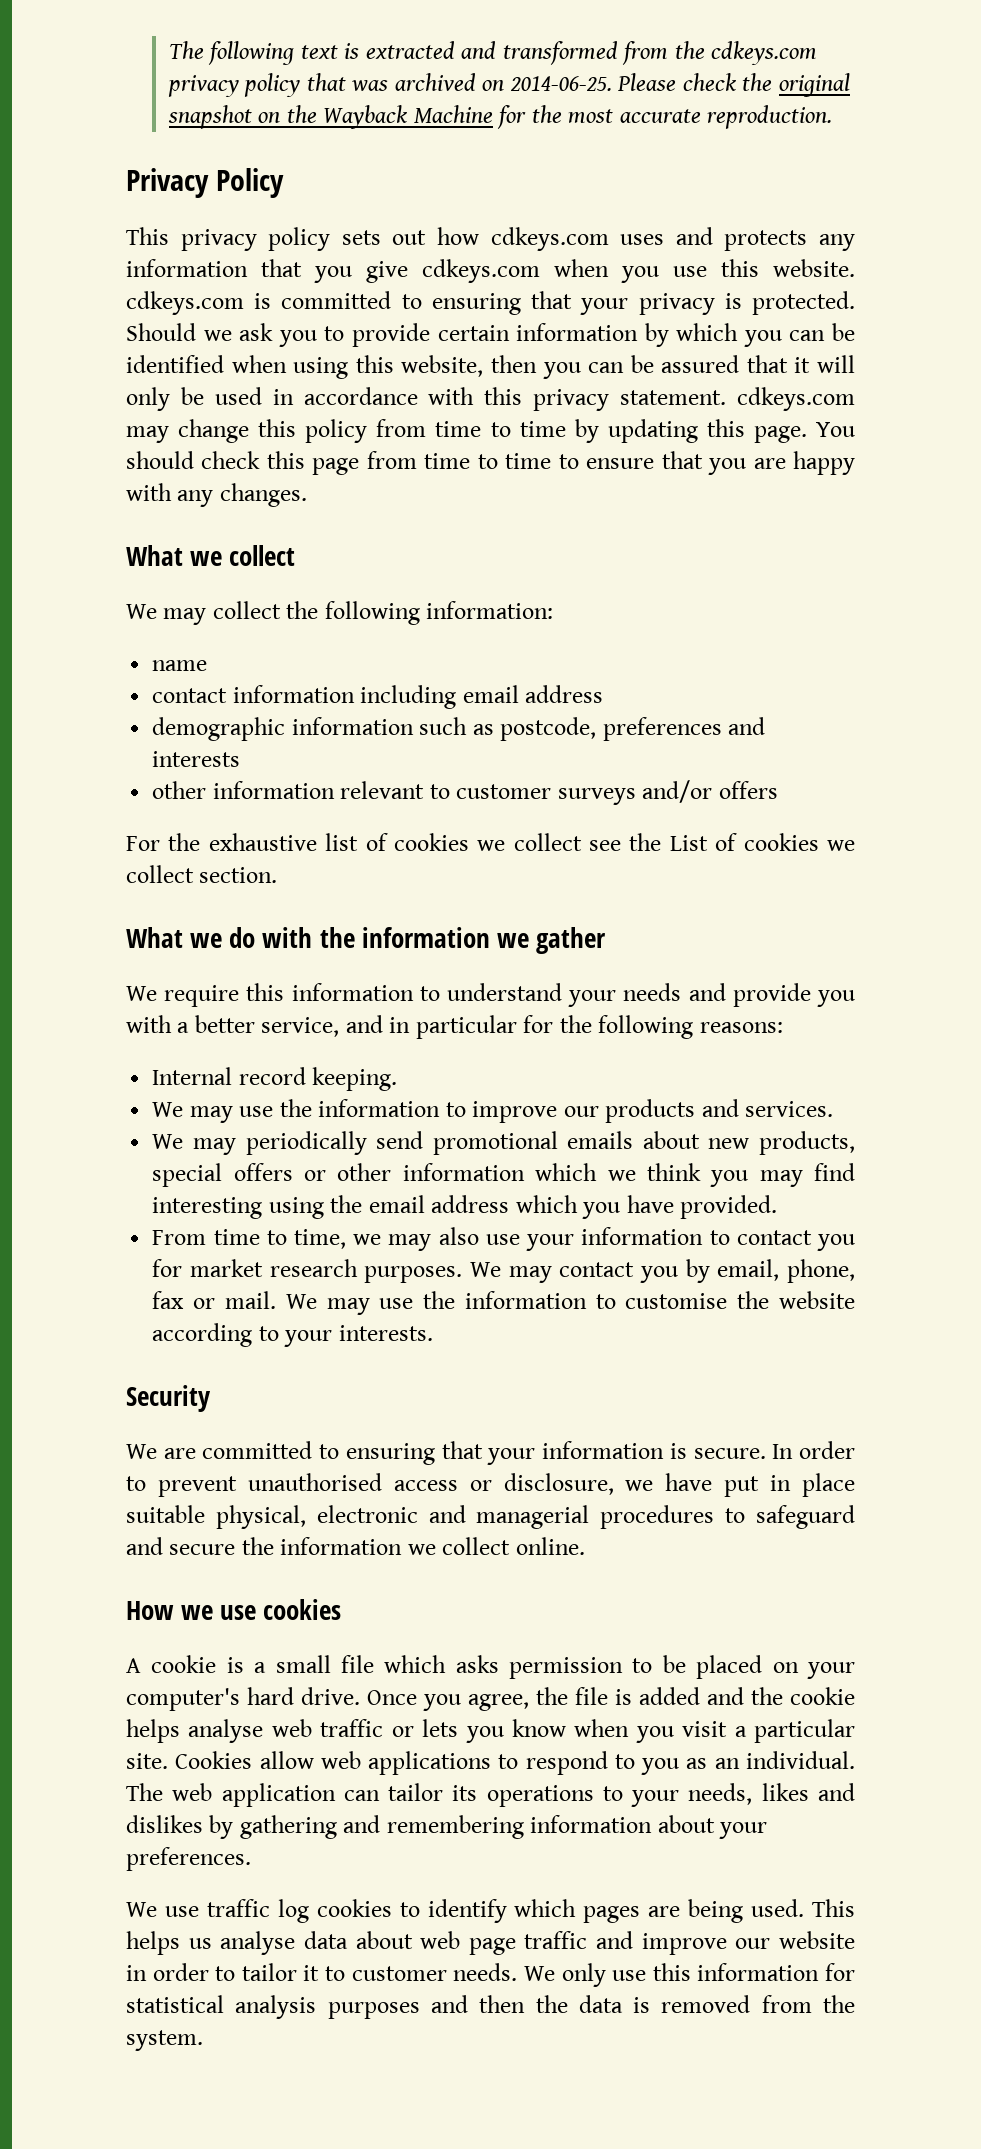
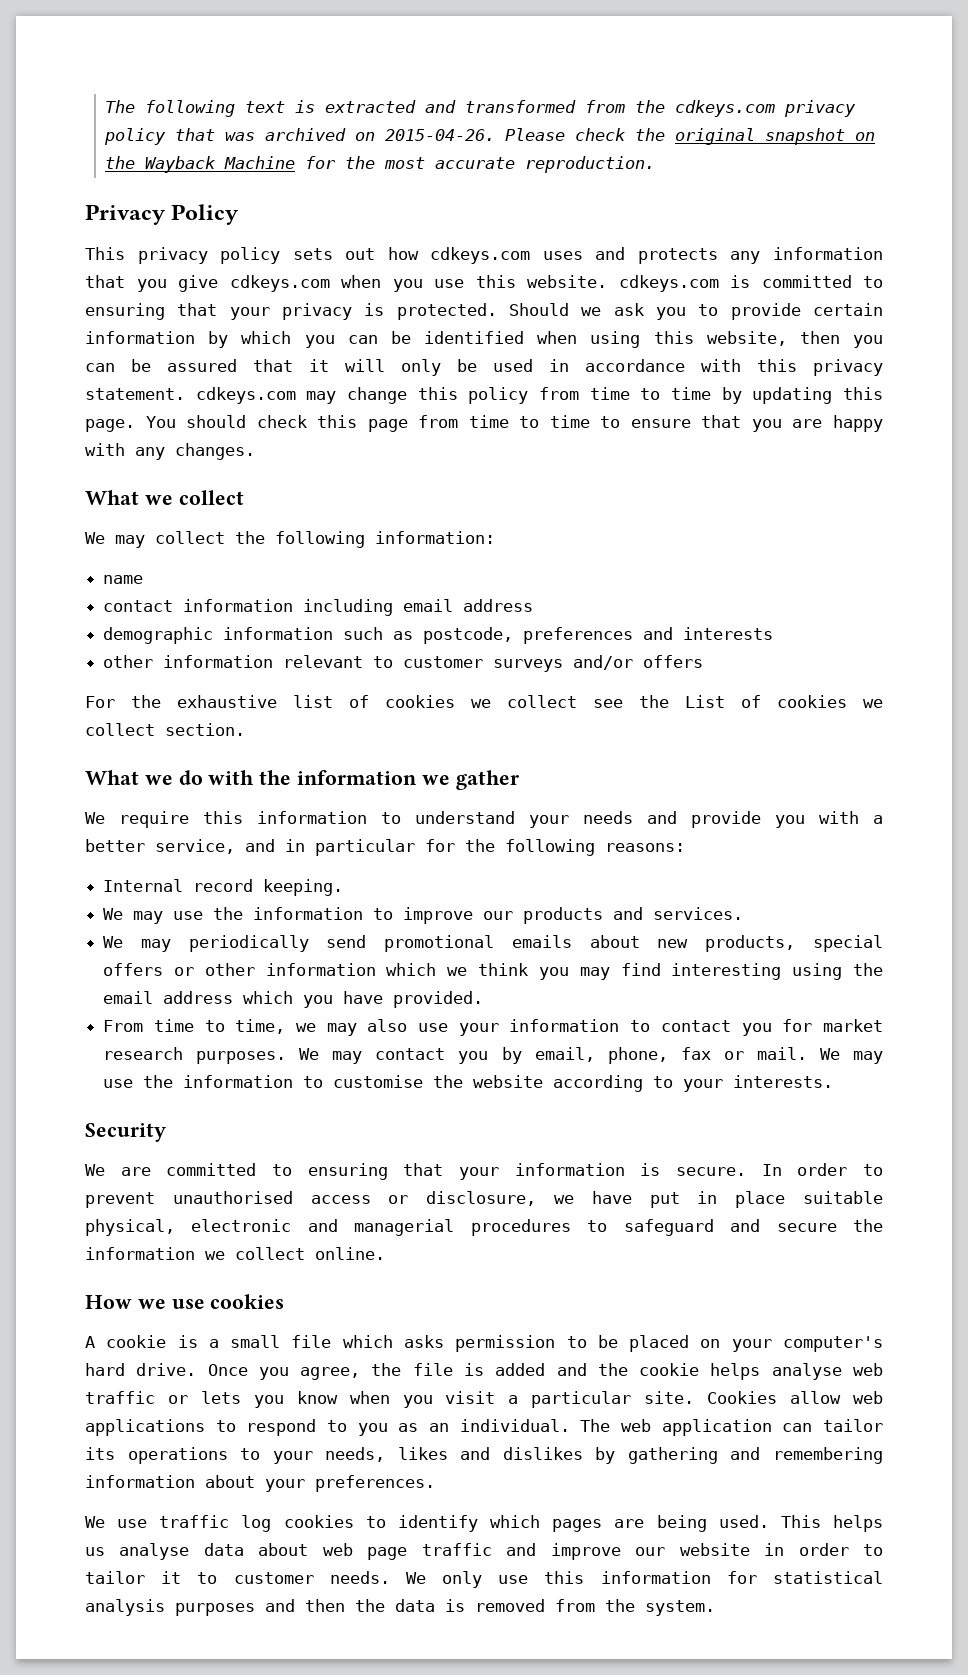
- The following text is extracted and transformed from the cdkeys.com privacy policy that was archived on 2014-06-25.
+ The following text is extracted and transformed from the cdkeys.com privacy policy that was archived on 2015-04-26.

